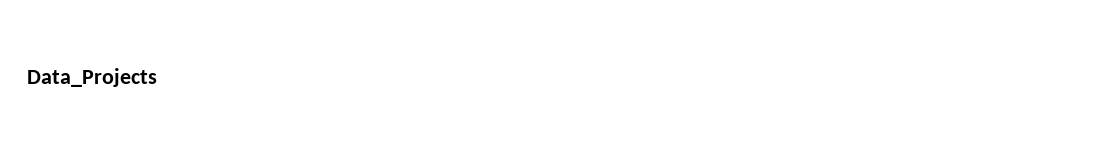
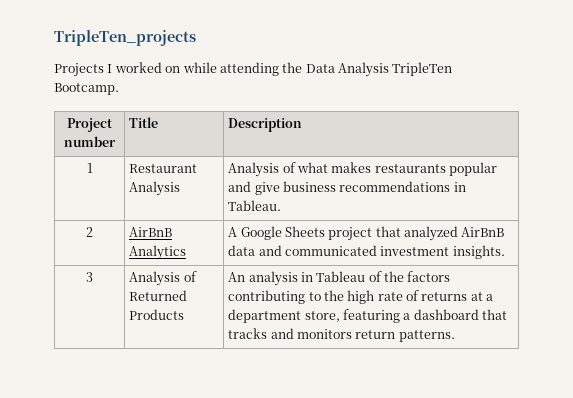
- Data_Projects
+ TripleTen_projects
+ Projects I worked on while attending the Data Analysis TripleTen Bootcamp.
+ Project number | Title | Description
+ 1 | Restaurant Analysis | Analysis of what makes restaurants popular and give business recommendations in Tableau.
+ 2 | AirBnB Analytics | A Google Sheets project that analyzed AirBnB data and communicated investment insights.
+ 3 | Analysis of Returned Products | An analysis in Tableau of the factors contributing to the high rate of returns at a department store, featuring a dashboard that tracks and monitors return patterns.

